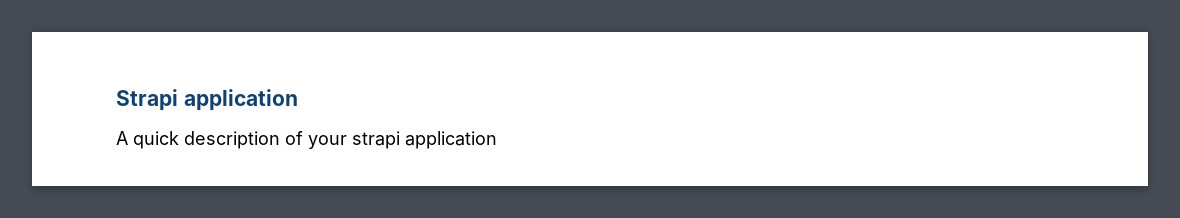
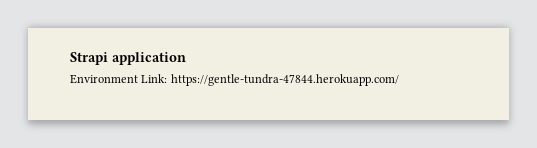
- A quick description of your strapi application
+ Environment Link: https://gentle-tundra-47844.herokuapp.com/

